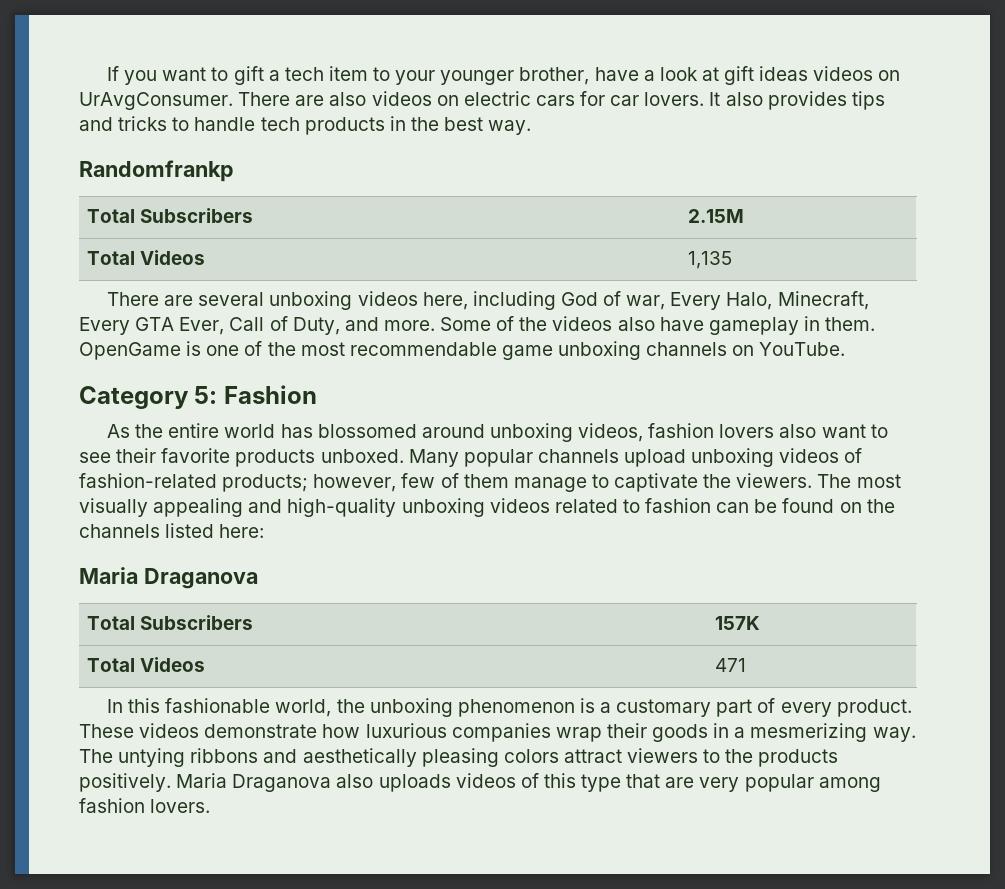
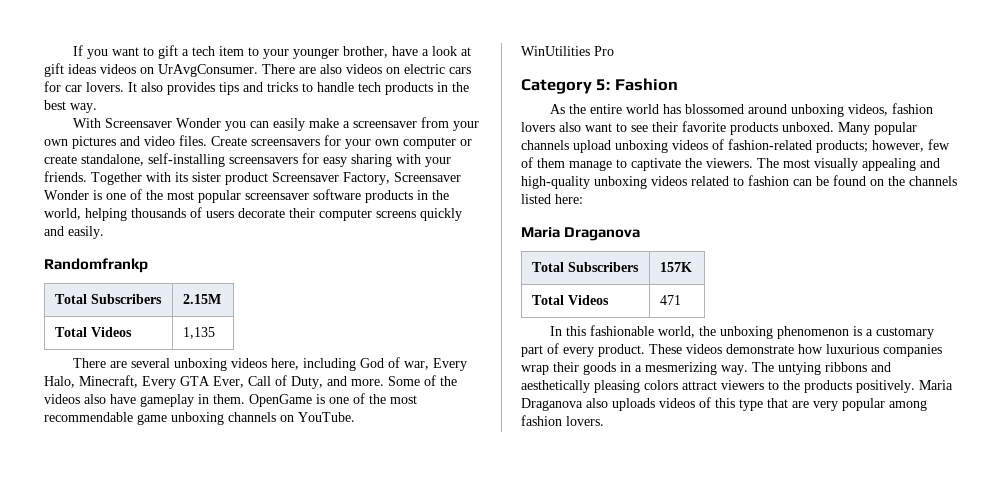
+ With Screensaver Wonder you can easily make a screensaver from your own pictures and video files. Create screensavers for your own computer or create standalone, self-installing screensavers for easy sharing with your friends. Together with its sister product Screensaver Factory, Screensaver Wonder is one of the most popular screensaver software products in the world, helping thousands of users decorate their computer screens quickly and easily.
+ WinUtilities Pro

